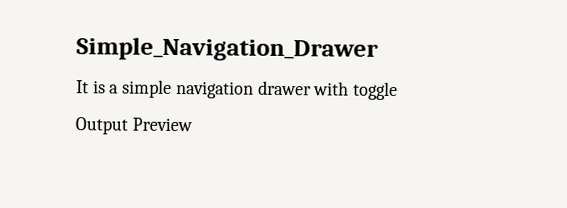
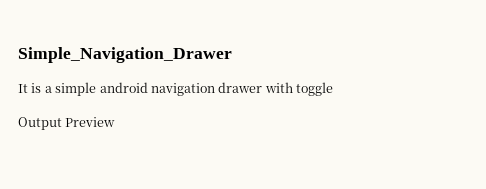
- It is a simple navigation drawer with toggle
+ It is a simple android navigation drawer with toggle

